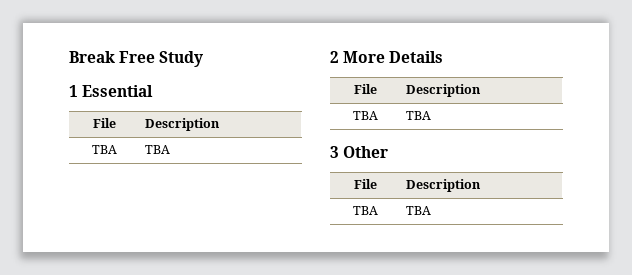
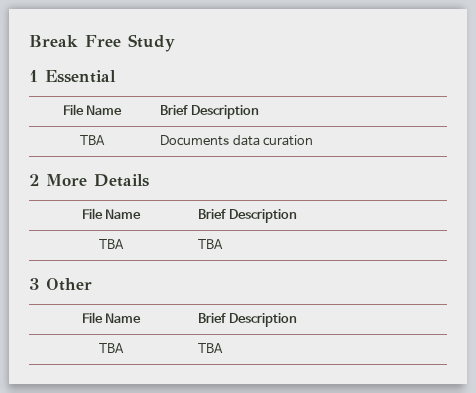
  1 Essential
- File | Description
- TBA | TBA
+ File Name | Brief Description
+ TBA | Documents data curation
  2 More Details
- File | Description
+ File Name | Brief Description
  3 Other
- File | Description
+ File Name | Brief Description

